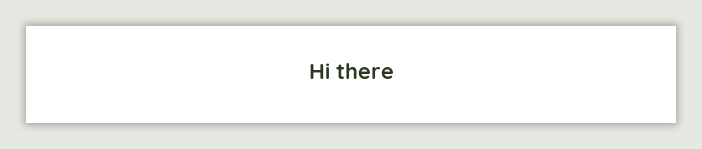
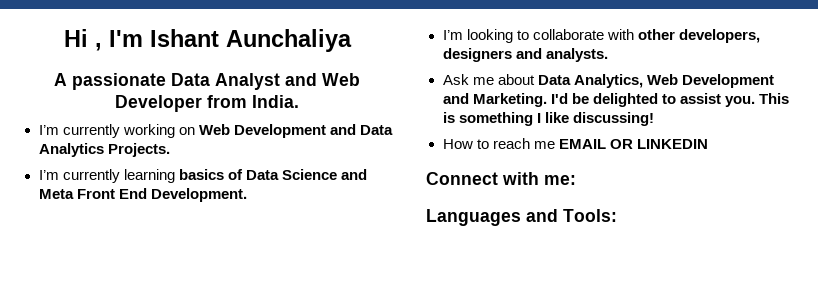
- Hi there
+ Hi , I'm Ishant Aunchaliya
+ A passionate Data Analyst and Web Developer from India.
+ I’m currently working on Web Development and Data Analytics Projects.
+ I’m currently learning basics of Data Science and Meta Front End Development.
+ I’m looking to collaborate with other developers, designers and analysts.
+ Ask me about Data Analytics, Web Development and Marketing. I'd be delighted to assist you. This is something I like discussing!
+ How to reach me EMAIL OR LINKEDIN
+ Connect with me:
+ Languages and Tools:

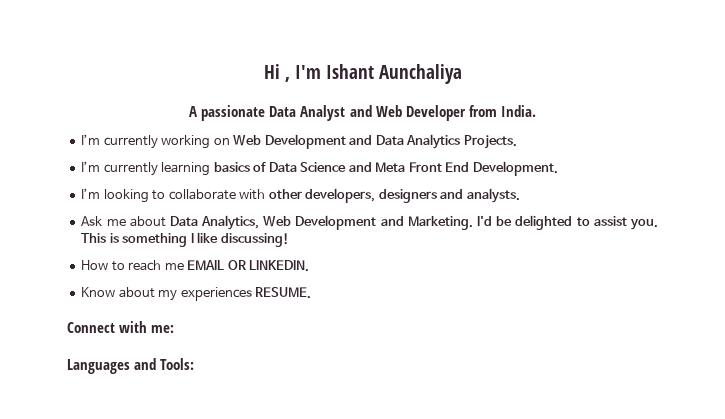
- How to reach me EMAIL OR LINKEDIN
+ How to reach me EMAIL OR LINKEDIN.
+ Know about my experiences RESUME.

